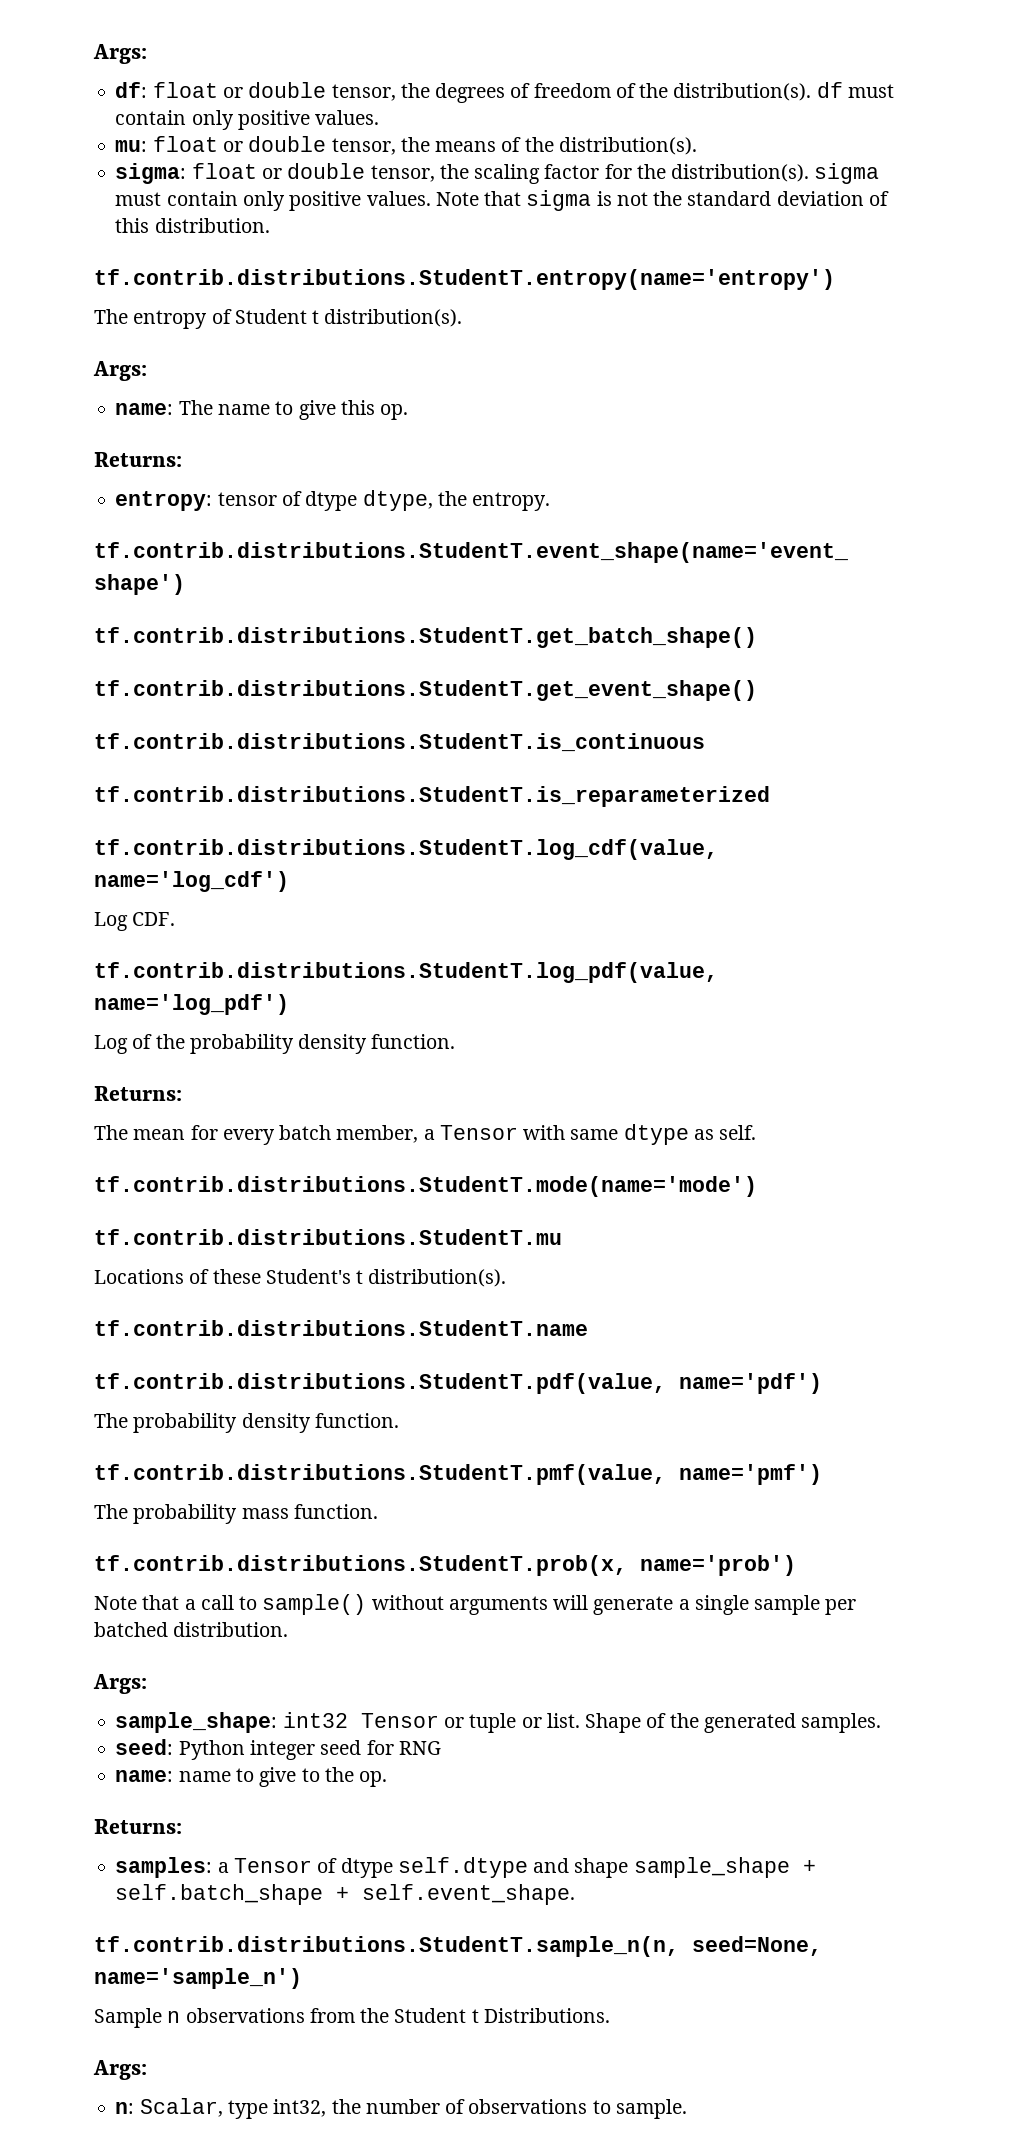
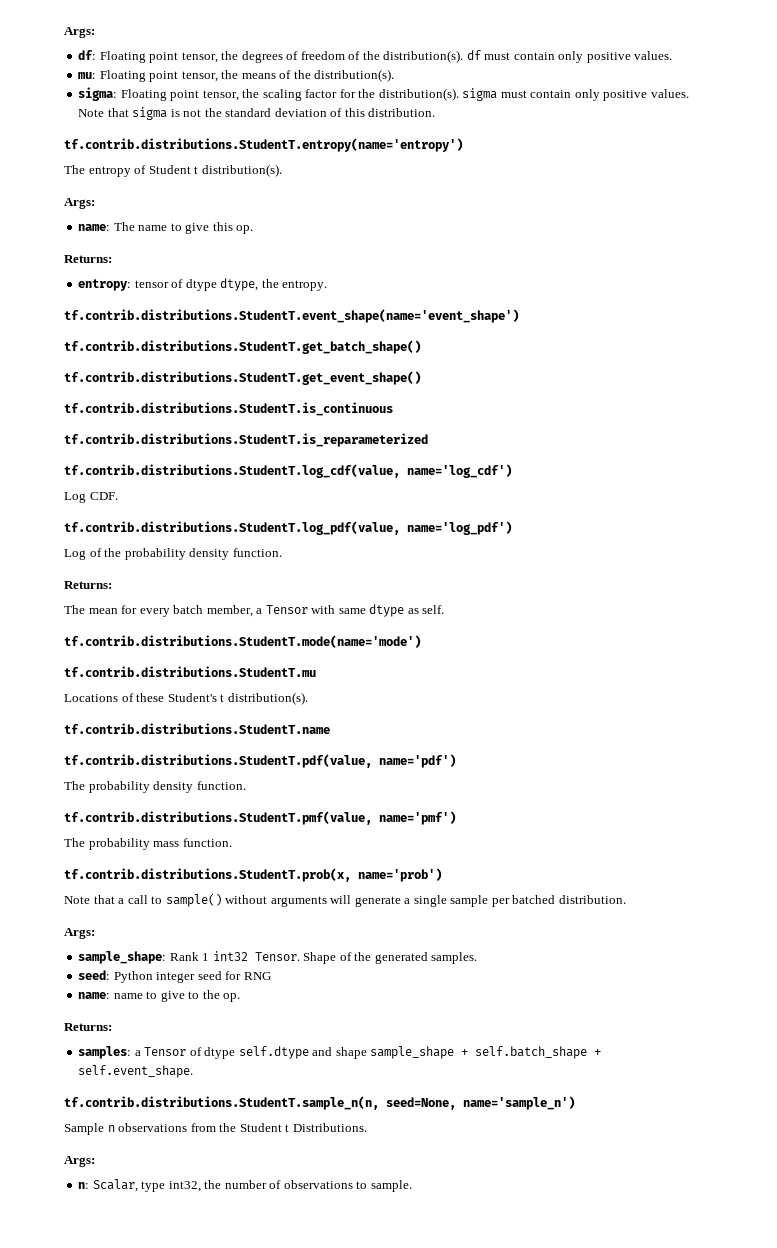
- df: float or double tensor, the degrees of freedom of the distribution(s). df must contain only positive values.
+ df: Floating point tensor, the degrees of freedom of the distribution(s). df must contain only positive values.
- mu: float or double tensor, the means of the distribution(s).
+ mu: Floating point tensor, the means of the distribution(s).
- sigma: float or double tensor, the scaling factor for the distribution(s). sigma must contain only positive values.
+ sigma: Floating point tensor, the scaling factor for the distribution(s). sigma must contain only positive values.
- sample_shape: int32 Tensor or tuple or list.
+ sample_shape: Rank 1 int32 Tensor.

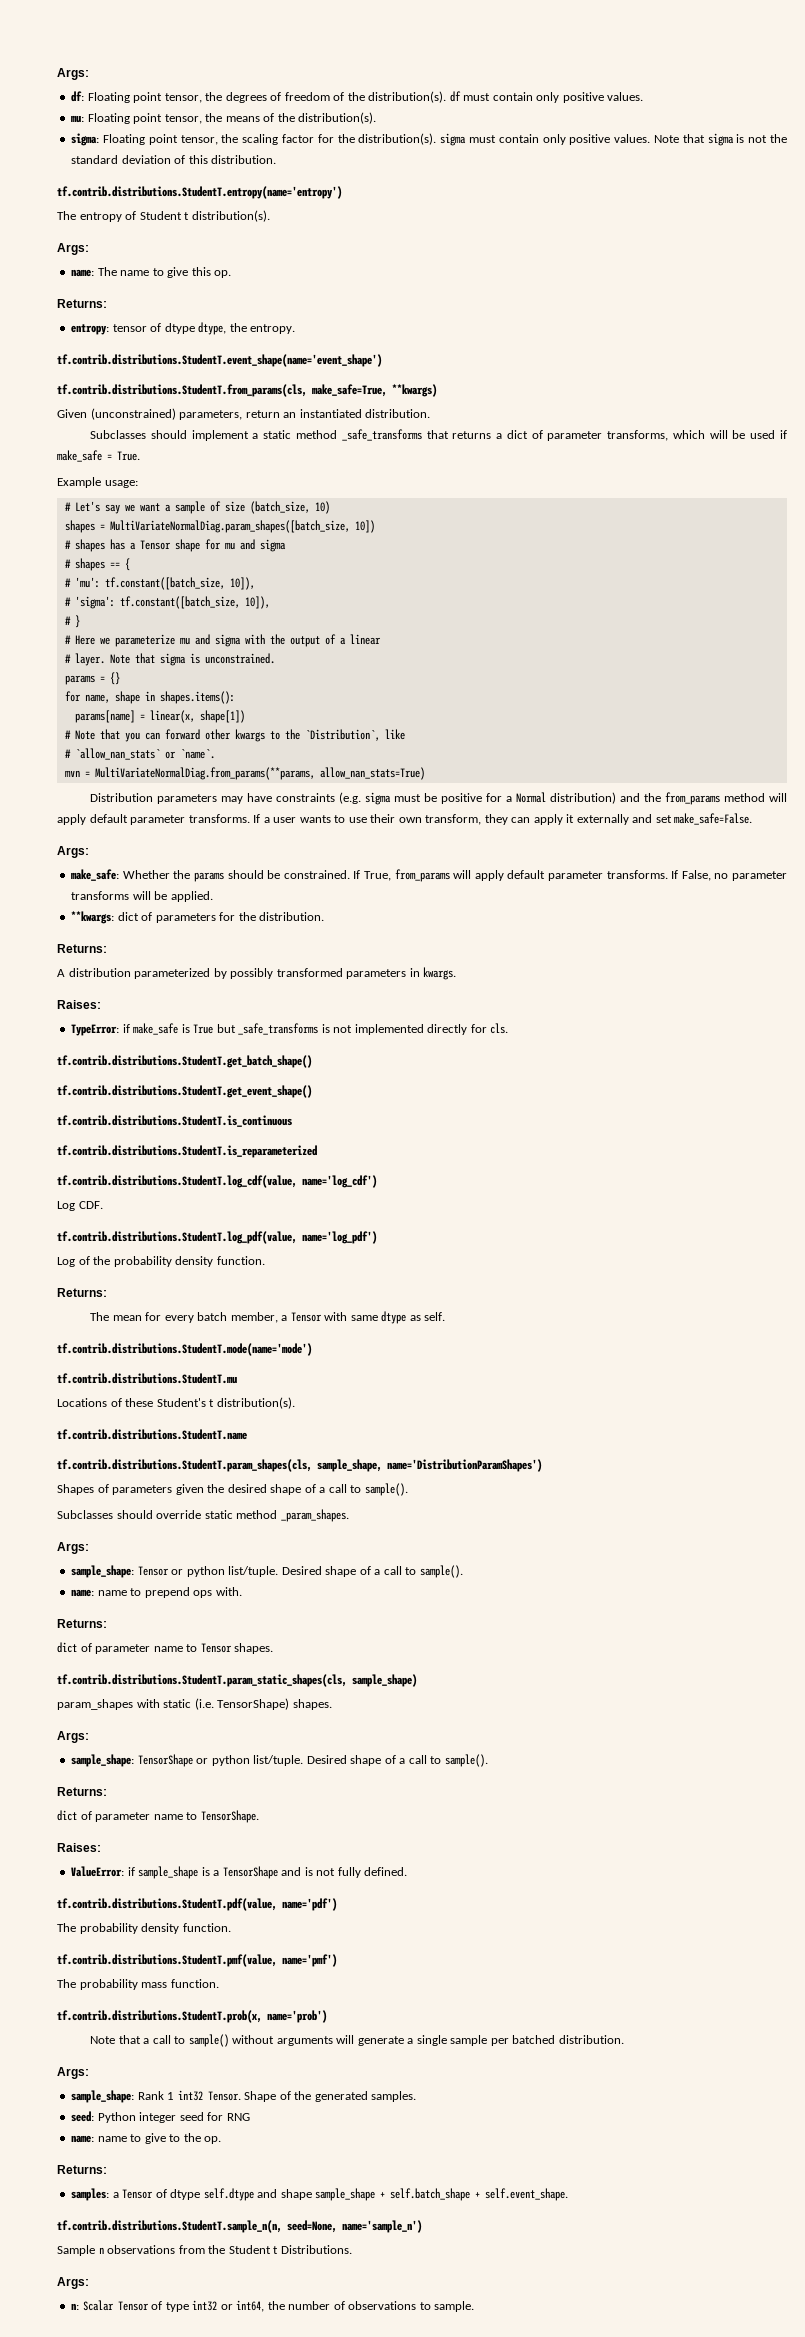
+ tf.contrib.distributions.StudentT.from_params(cls, make_safe=True, **kwargs)
+ Given (unconstrained) parameters, return an instantiated distribution.
+ Subclasses should implement a static method _safe_transforms that returns a dict of parameter transforms, which will be used if make_safe = True.
+ Example usage:
+ # Let's say we want a sample of size (batch_size, 10)
+ shapes = MultiVariateNormalDiag.param_shapes([batch_size, 10])
+ # shapes has a Tensor shape for mu and sigma
+ # shapes == {
+ # 'mu': tf.constant([batch_size, 10]),
+ # 'sigma': tf.constant([batch_size, 10]),
+ # }
+ # Here we parameterize mu and sigma with the output of a linear
+ # layer. Note that sigma is unconstrained.
+ params = {}
+ for name, shape in shapes.items():
+ params[name] = linear(x, shape[1])
+ # Note that you can forward other kwargs to the `Distribution`, like
+ # `allow_nan_stats` or `name`.
+ mvn = MultiVariateNormalDiag.from_params(**params, allow_nan_stats=True)
+ Distribution parameters may have constraints (e.g. sigma must be positive for a Normal distribution) and the from_params method will apply default parameter transforms. If a user wants to use their own transform, they can apply it externally and set make_safe=False.
+ Args:
+ make_safe: Whether the params should be constrained. If True, from_params will apply default parameter transforms. If False, no parameter transforms will be applied.
+ **kwargs: dict of parameters for the distribution.
+ Returns:
+ A distribution parameterized by possibly transformed parameters in kwargs.
+ Raises:
+ TypeError: if make_safe is True but _safe_transforms is not implemented directly for cls.
+ tf.contrib.distributions.StudentT.param_shapes(cls, sample_shape, name='DistributionParamShapes')
+ Shapes of parameters given the desired shape of a call to sample().
+ Subclasses should override static method _param_shapes.
+ Args:
+ sample_shape: Tensor or python list/tuple. Desired shape of a call to sample().
+ name: name to prepend ops with.
+ Returns:
+ dict of parameter name to Tensor shapes.
+ tf.contrib.distributions.StudentT.param_static_shapes(cls, sample_shape)
+ param_shapes with static (i.e. TensorShape) shapes.
+ Args:
+ sample_shape: TensorShape or python list/tuple. Desired shape of a call to sample().
+ Returns:
+ dict of parameter name to TensorShape.
+ Raises:
+ ValueError: if sample_shape is a TensorShape and is not fully defined.
- n: Scalar, type int32, the number of observations to sample.
+ n: Scalar Tensor of type int32 or int64, the number of observations to sample.

